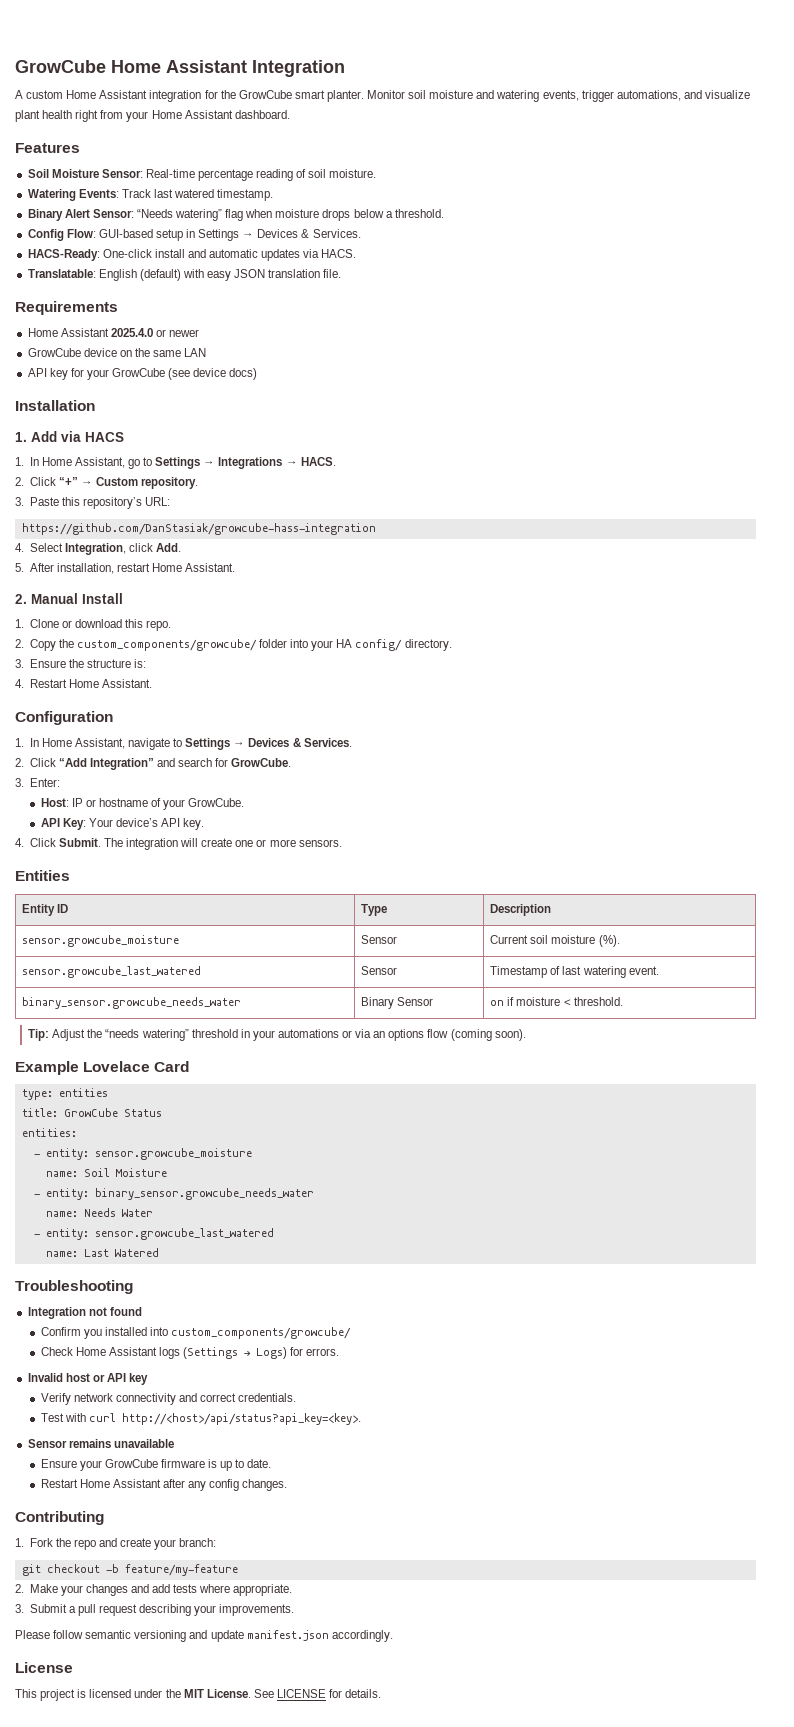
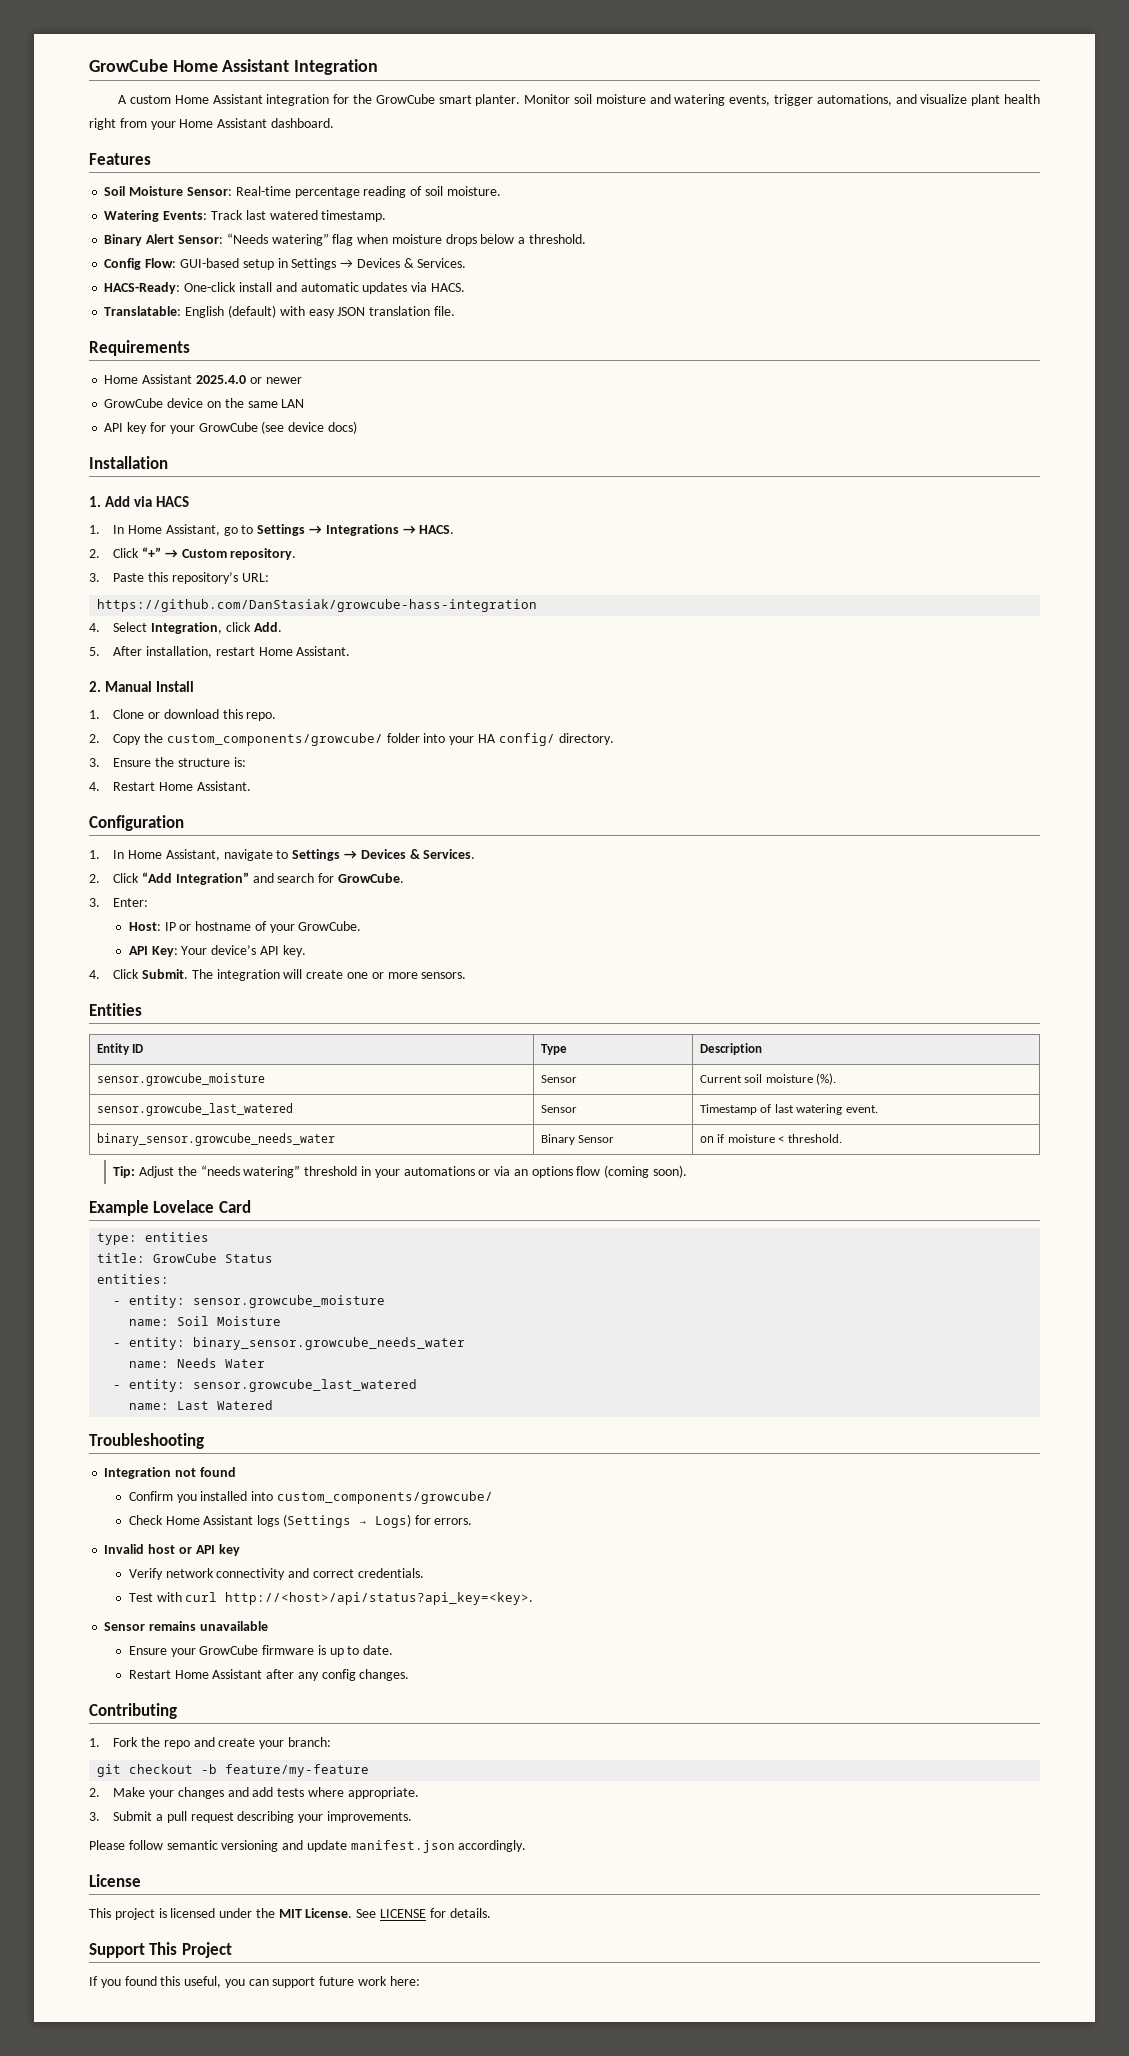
+ Support This Project
+ If you found this useful, you can support future work here:

